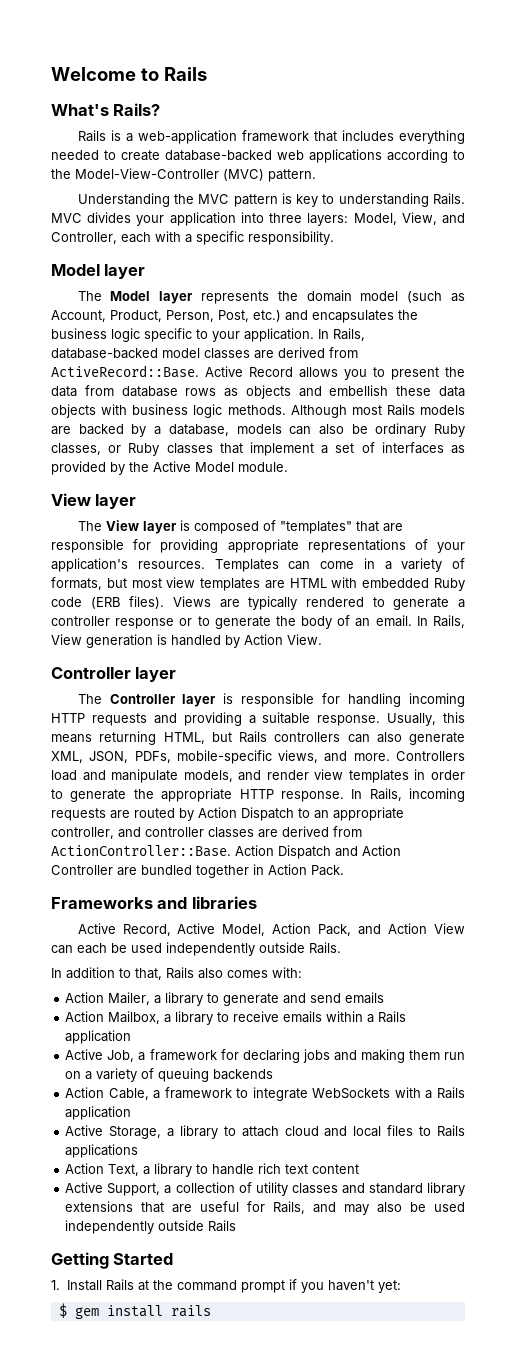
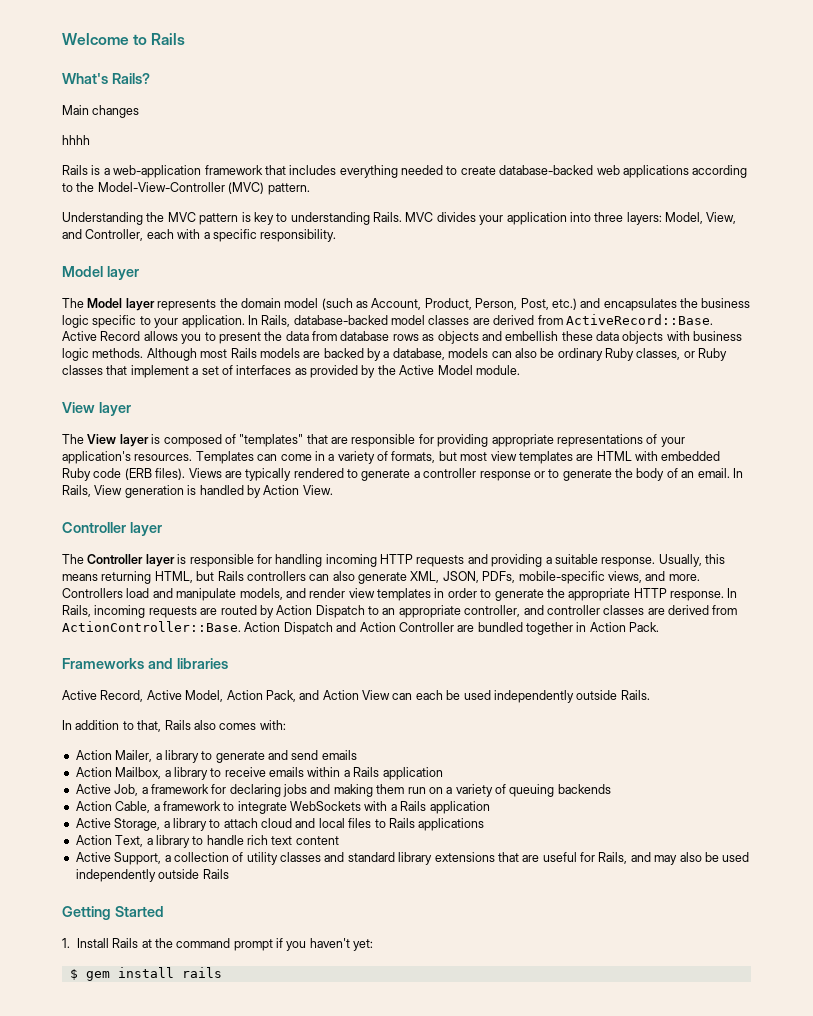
+ Main changes
+ hhhh

